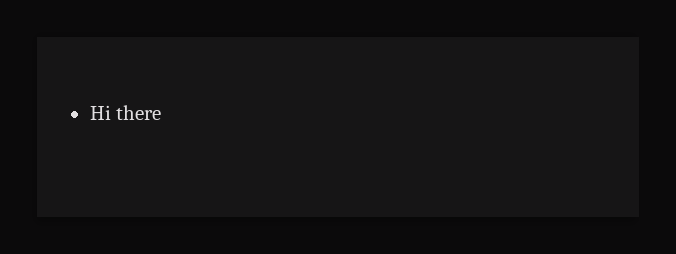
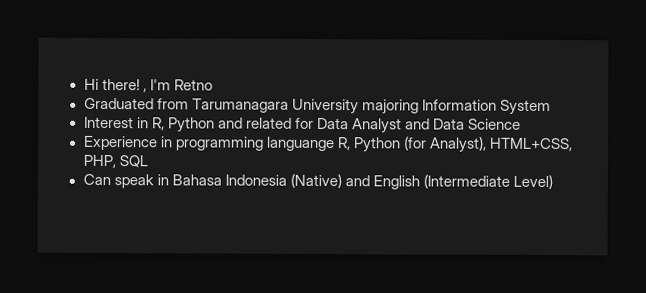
- Hi there
+ Hi there! , I'm Retno
+ Graduated from Tarumanagara University majoring Information System
+ Interest in R, Python and related for Data Analyst and Data Science
+ Experience in programming languange R, Python (for Analyst), HTML+CSS, PHP, SQL
+ Can speak in Bahasa Indonesia (Native) and English (Intermediate Level)

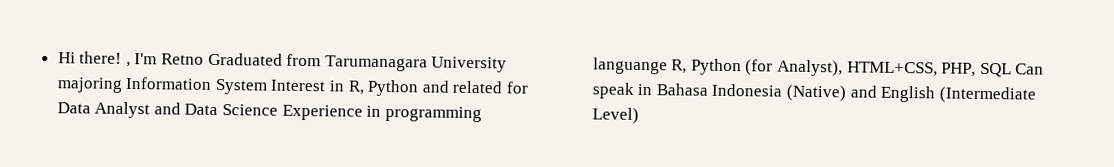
- Hi there! , I'm Retno
- Graduated from Tarumanagara University majoring Information System
- Interest in R, Python and related for Data Analyst and Data Science
- Experience in programming languange R, Python (for Analyst), HTML+CSS, PHP, SQL
- Can speak in Bahasa Indonesia (Native) and English (Intermediate Level)
+ Hi there! , I'm Retno Graduated from Tarumanagara University majoring Information System Interest in R, Python and related for Data Analyst and Data Science Experience in programming languange R, Python (for Analyst), HTML+CSS, PHP, SQL Can speak in Bahasa Indonesia (Native) and English (Intermediate Level)

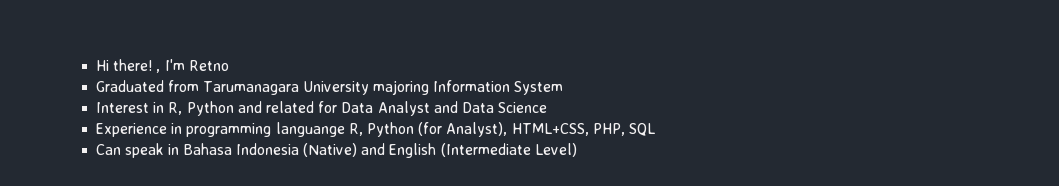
- Hi there! , I'm Retno Graduated from Tarumanagara University majoring Information System Interest in R, Python and related for Data Analyst and Data Science Experience in programming languange R, Python (for Analyst), HTML+CSS, PHP, SQL Can speak in Bahasa Indonesia (Native) and English (Intermediate Level)
+ Hi there! , I'm Retno
+ Graduated from Tarumanagara University majoring Information System
+ Interest in R, Python and related for Data Analyst and Data Science
+ Experience in programming languange R, Python (for Analyst), HTML+CSS, PHP, SQL
+ Can speak in Bahasa Indonesia (Native) and English (Intermediate Level)

